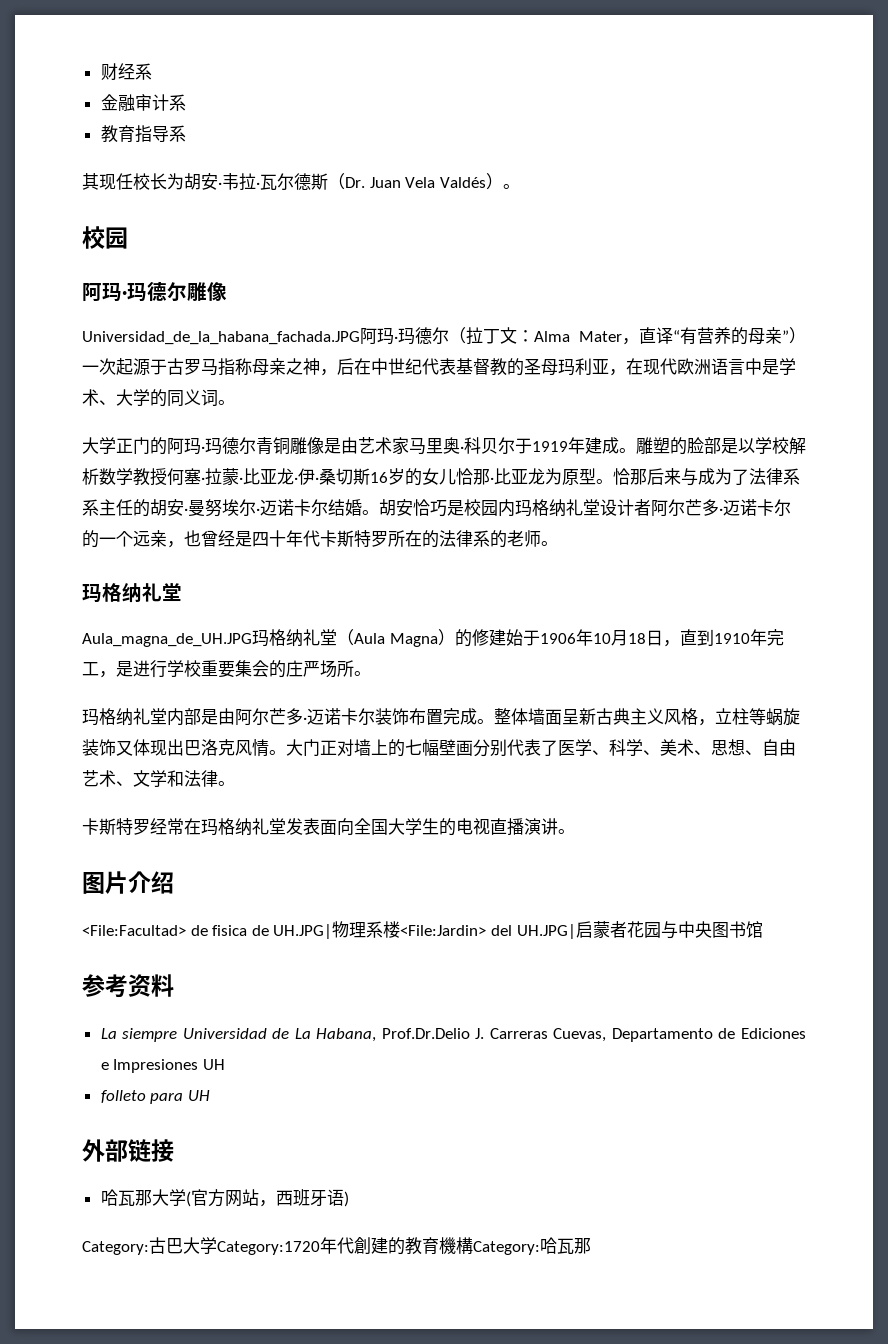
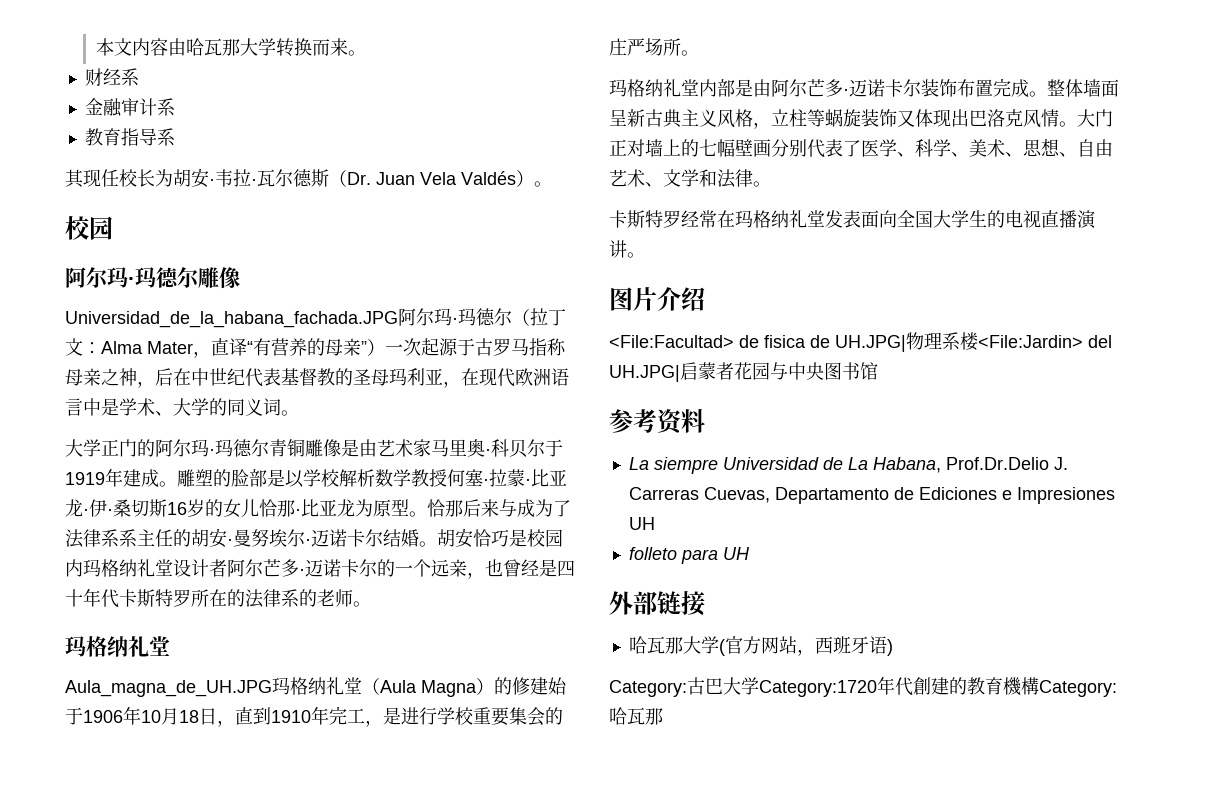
+ 本文内容由哈瓦那大学转换而来。
- 阿玛·玛德尔雕像
+ 阿尔玛·玛德尔雕像
- Universidad_de_la_habana_fachada.JPG阿玛·玛德尔（拉丁文：Alma Mater，直译“有营养的母亲”）一次起源于古罗马指称母亲之神，后在中世纪代表基督教的圣母玛利亚，在现代欧洲语言中是学术、大学的同义词。
+ Universidad_de_la_habana_fachada.JPG阿尔玛·玛德尔（拉丁文：Alma Mater，直译“有营养的母亲”）一次起源于古罗马指称母亲之神，后在中世纪代表基督教的圣母玛利亚，在现代欧洲语言中是学术、大学的同义词。
- 大学正门的阿玛·玛德尔青铜雕像是由艺术家马里奥·科贝尔于1919年建成。
+ 大学正门的阿尔玛·玛德尔青铜雕像是由艺术家马里奥·科贝尔于1919年建成。

